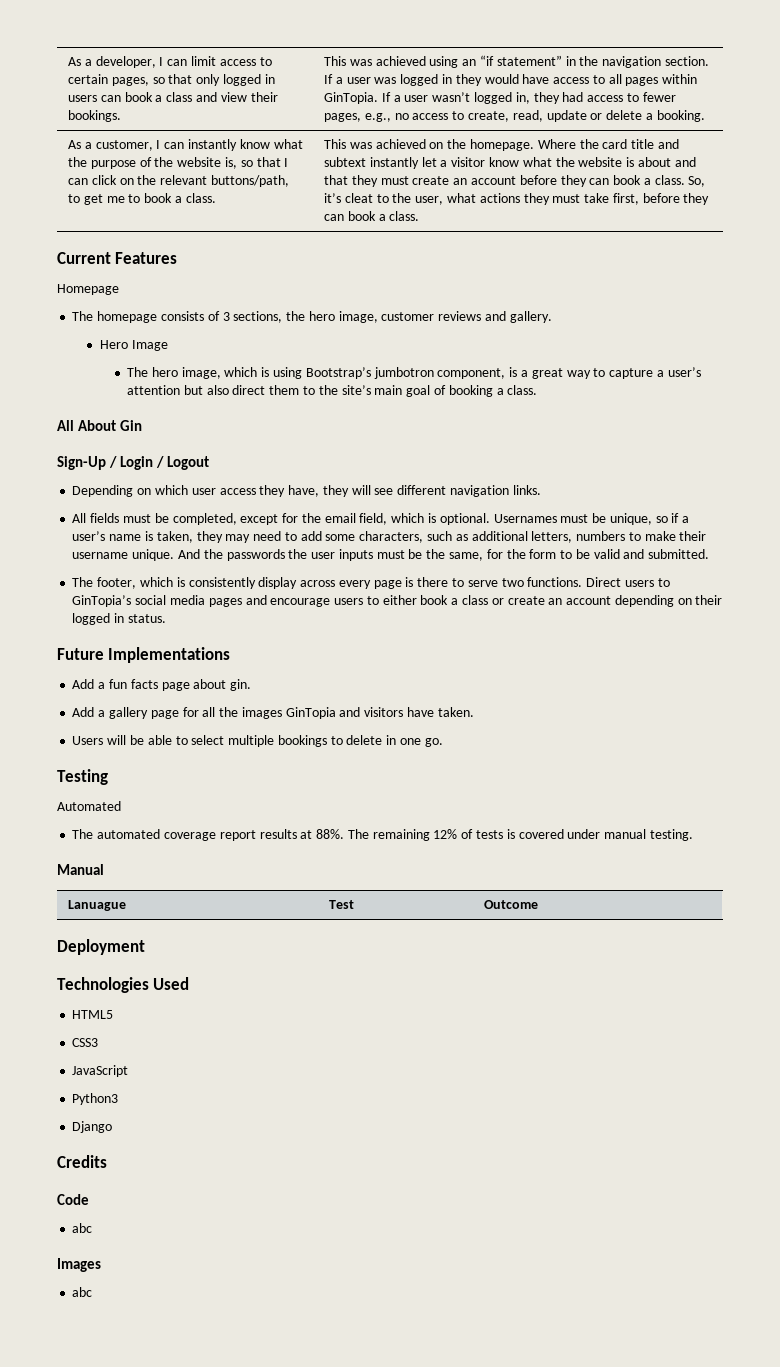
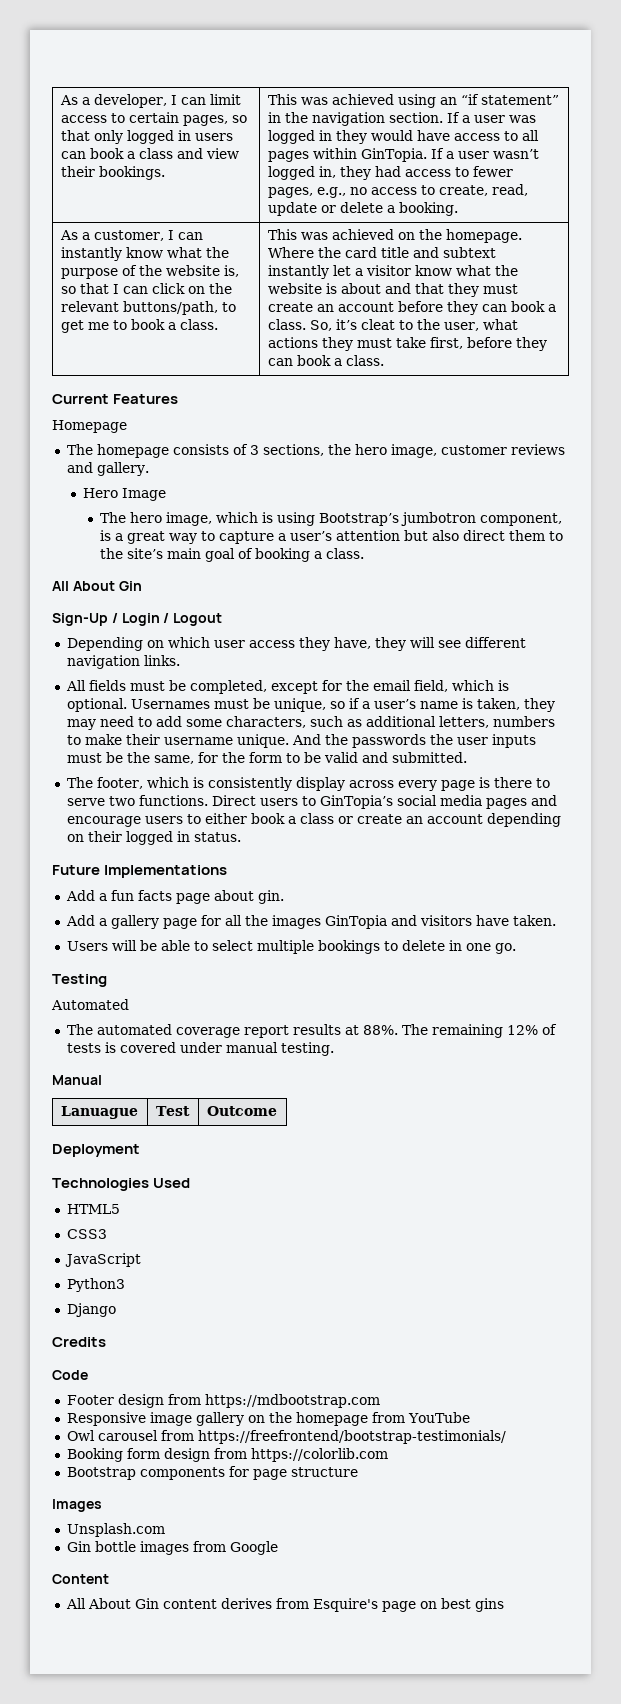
  Code
- abc
+ Footer design from https://mdbootstrap.com
+ Responsive image gallery on the homepage from YouTube
+ Owl carousel from https://freefrontend/bootstrap-testimonials/
+ Booking form design from https://colorlib.com
+ Bootstrap components for page structure
  Images
- abc
+ Unsplash.com
+ Gin bottle images from Google
+ Content
+ All About Gin content derives from Esquire's page on best gins

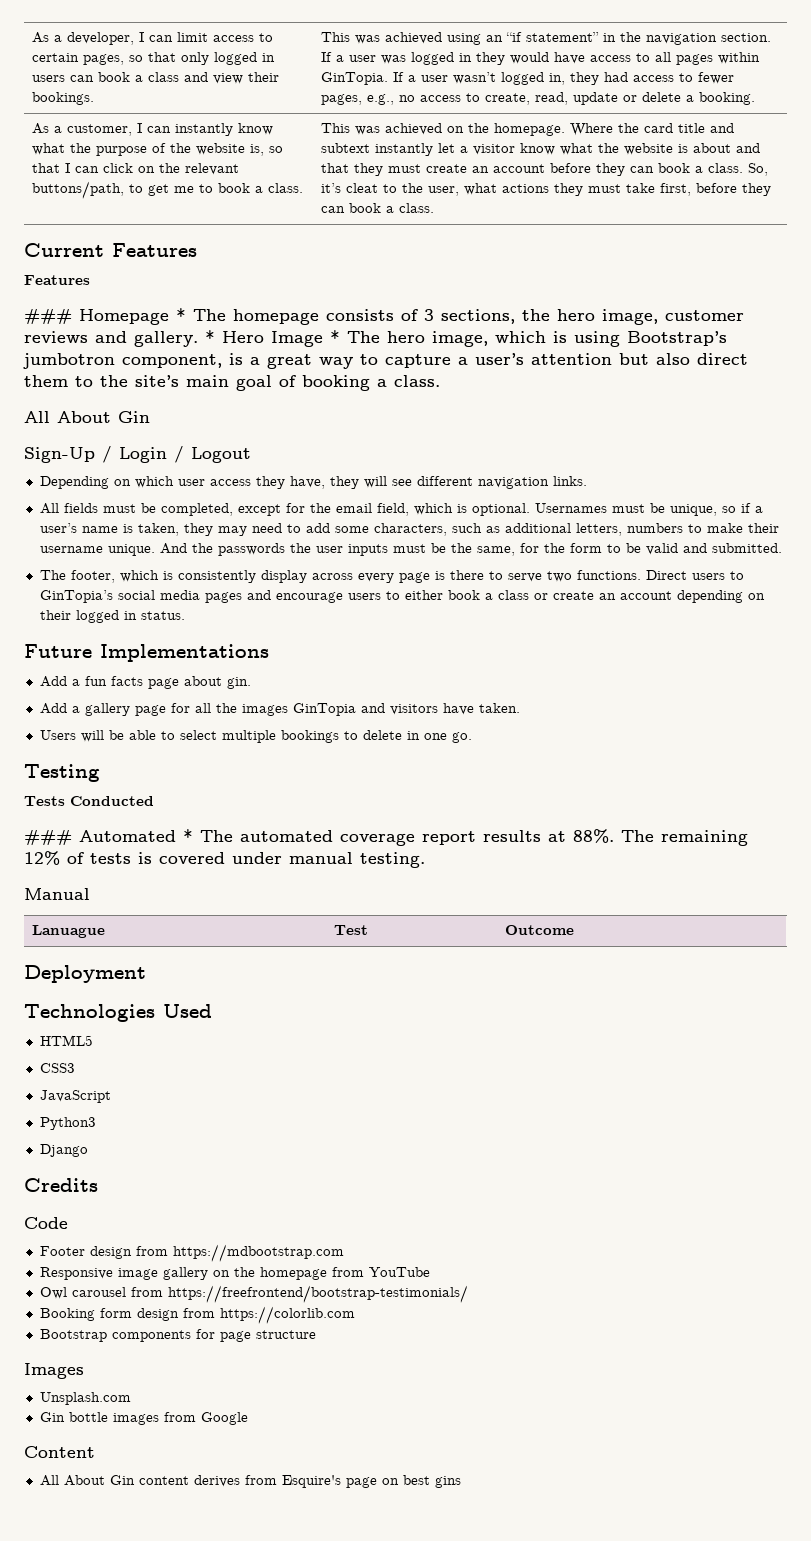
  Current Features
- Homepage
- The homepage consists of 3 sections, the hero image, customer reviews and gallery.
- Hero Image
- The hero image, which is using Bootstrap’s jumbotron component, is a great way to capture a user’s attention but also direct them to the site’s main goal of booking a class.
+ Features
+ ### Homepage * The homepage consists of 3 sections, the hero image, customer reviews and gallery. * Hero Image * The hero image, which is using Bootstrap’s jumbotron component, is a great way to capture a user’s attention but also direct them to the site’s main goal of booking a class.
- Automated
- The automated coverage report results at 88%.
+ Tests Conducted
+ ### Automated * The automated coverage report results at 88%.

